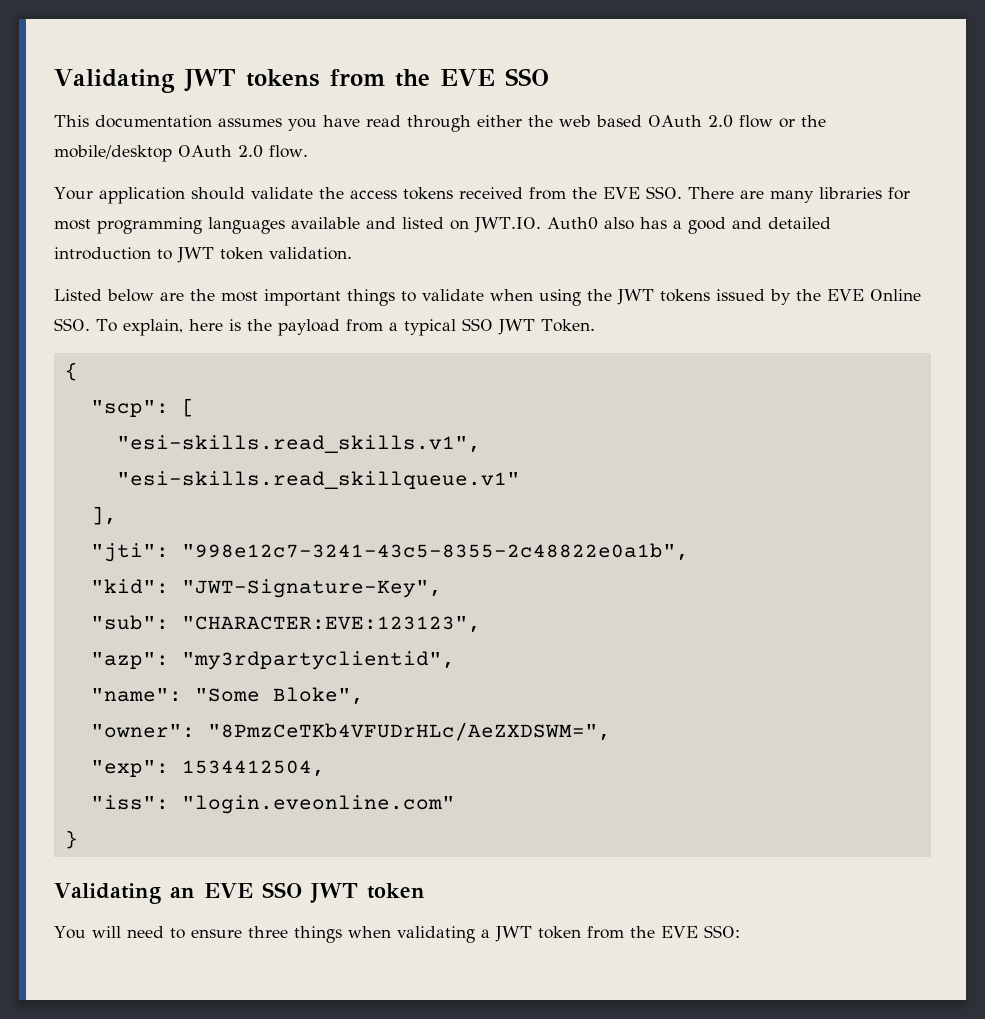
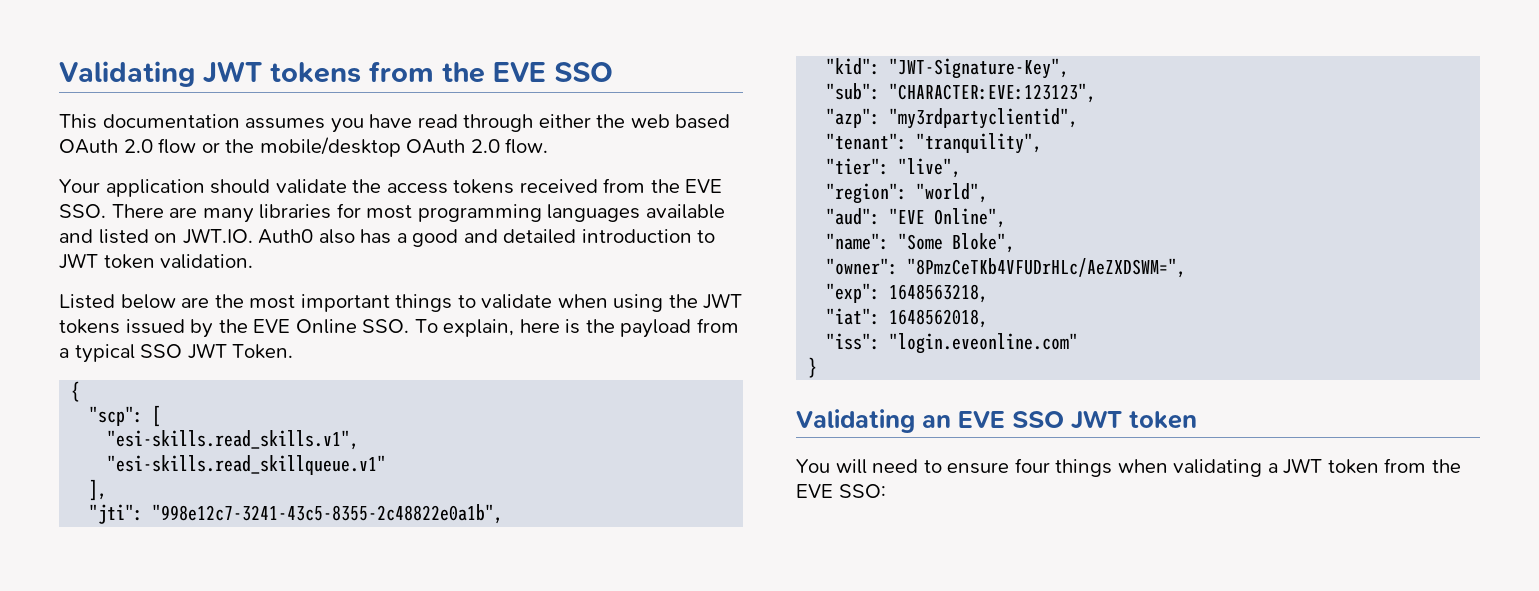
+ "tenant": "tranquility",
+ "tier": "live",
+ "region": "world",
+ "aud": "EVE Online",
- "exp": 1534412504,
+ "exp": 1648563218,
+ "iat": 1648562018,
- You will need to ensure three things when validating a JWT token from the EVE SSO:
+ You will need to ensure four things when validating a JWT token from the EVE SSO:

